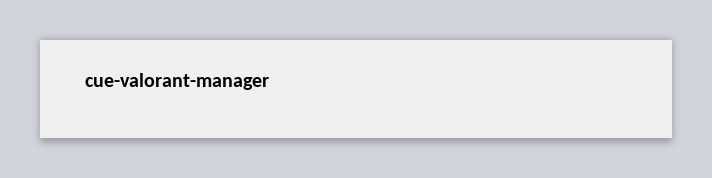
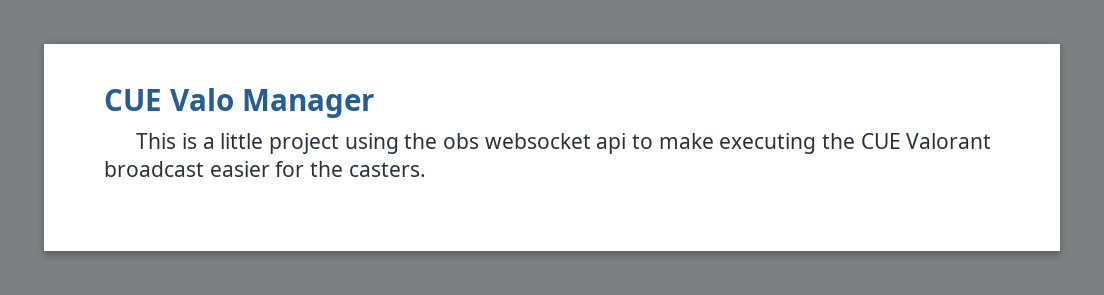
- cue-valorant-manager
+ CUE Valo Manager
+ This is a little project using the obs websocket api to make executing the CUE Valorant broadcast easier for the casters.

